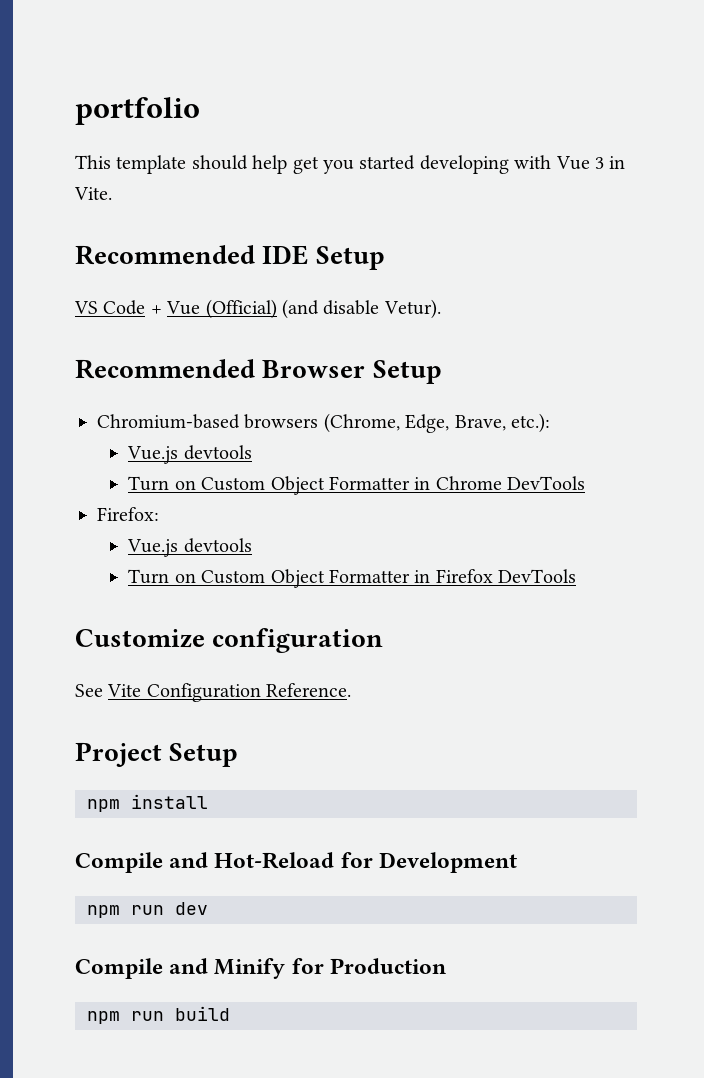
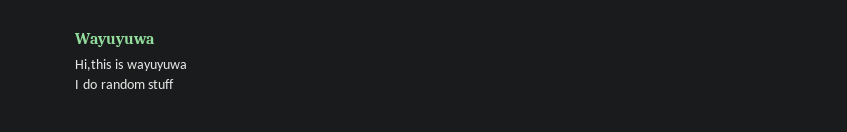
- portfolio
- This template should help get you started developing with Vue 3 in Vite.
- Recommended IDE Setup
- VS Code + Vue (Official) (and disable Vetur).
- Recommended Browser Setup
- Chromium-based browsers (Chrome, Edge, Brave, etc.):
- Vue.js devtools
- Turn on Custom Object Formatter in Chrome DevTools
- Firefox:
- Vue.js devtools
- Turn on Custom Object Formatter in Firefox DevTools
- Customize configuration
- See Vite Configuration Reference.
- Project Setup
- npm install
- Compile and Hot-Reload for Development
- npm run dev
- Compile and Minify for Production
- npm run build
+ Wayuyuwa
+ Hi,this is wayuyuwa
+ I do random stuff

